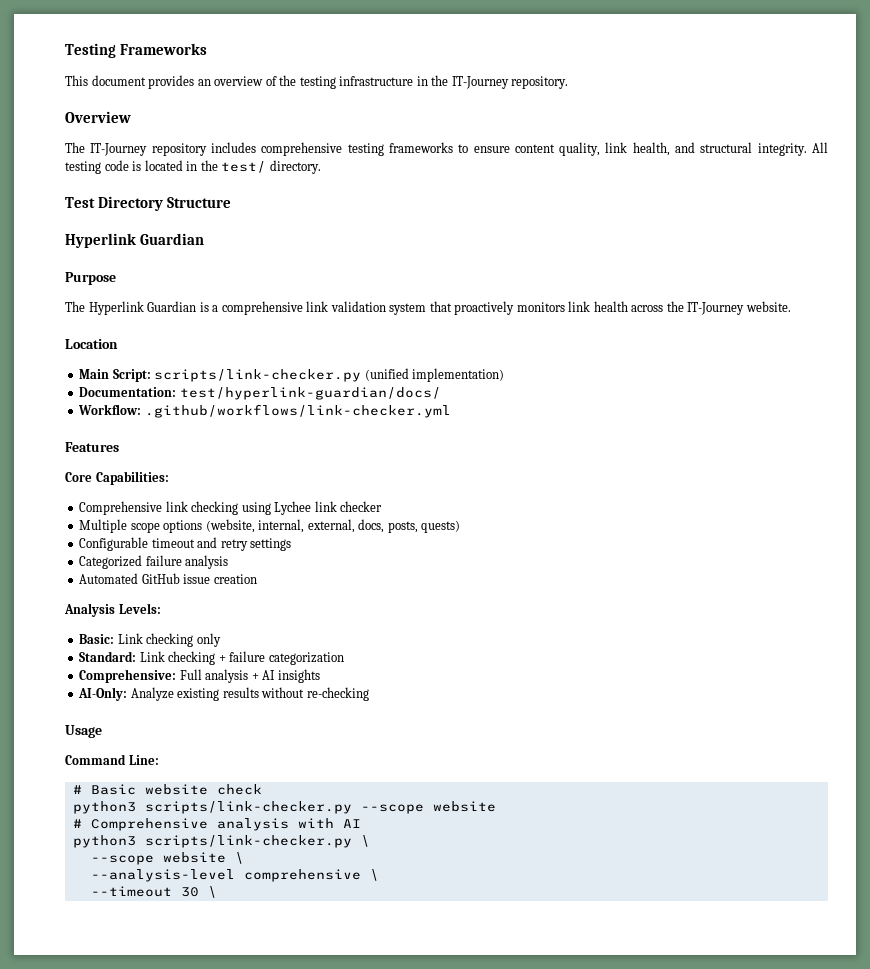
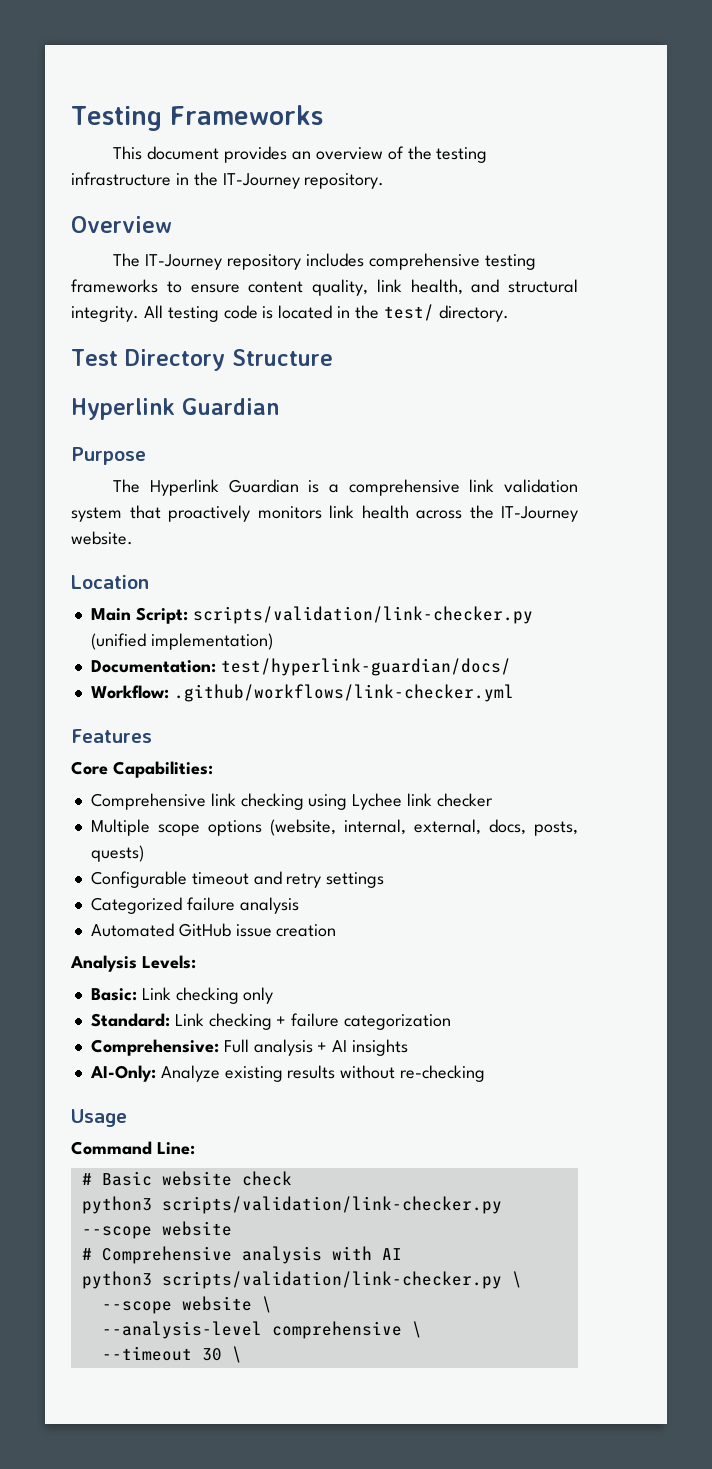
- Main Script: scripts/link-checker.py (unified implementation)
+ Main Script: scripts/validation/link-checker.py (unified implementation)
- python3 scripts/link-checker.py --scope website
+ python3 scripts/validation/link-checker.py --scope website
- python3 scripts/link-checker.py \
+ python3 scripts/validation/link-checker.py \

